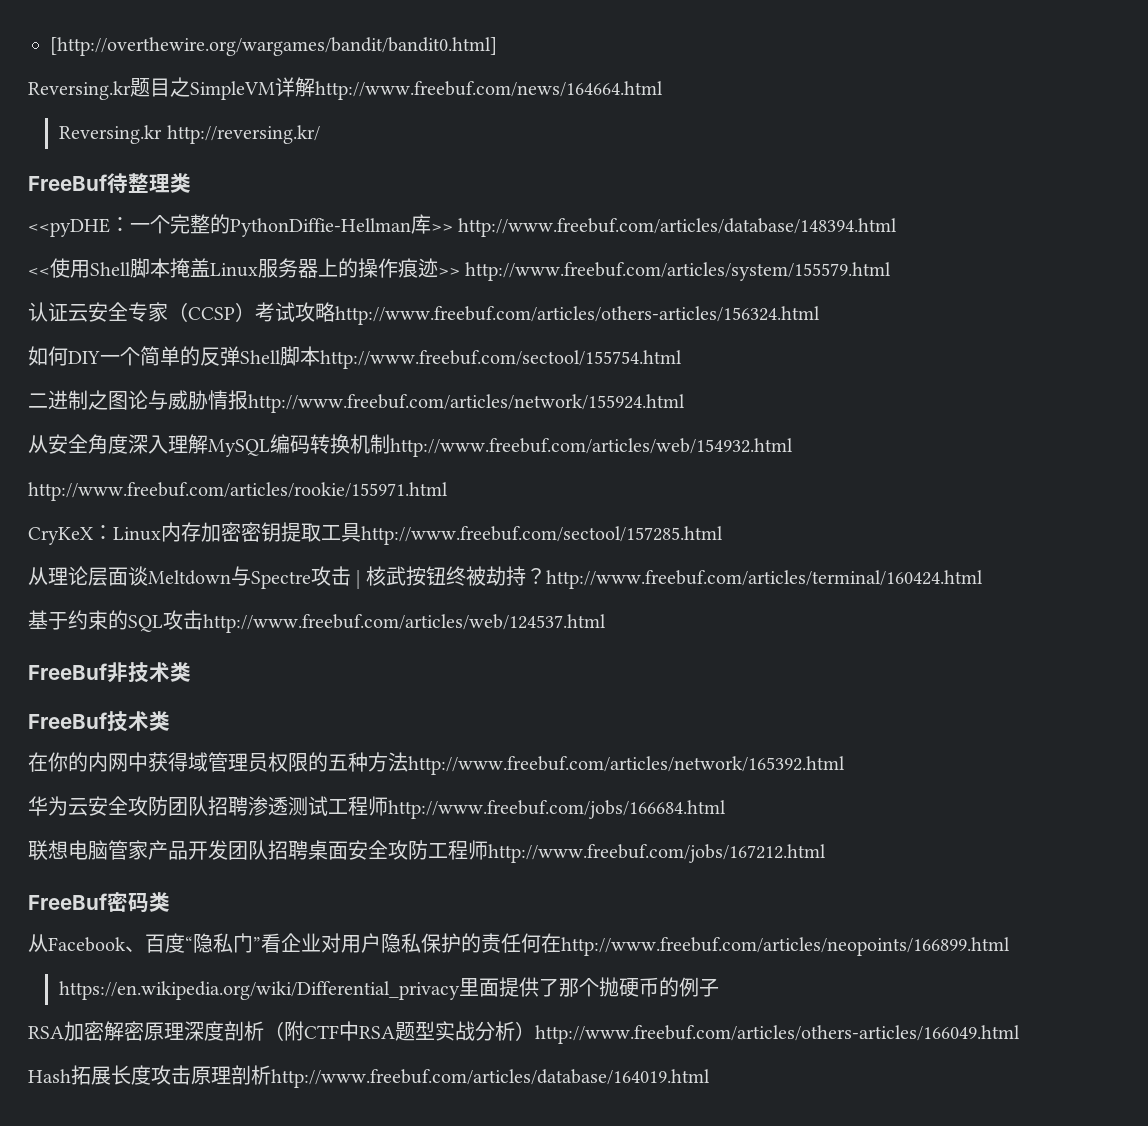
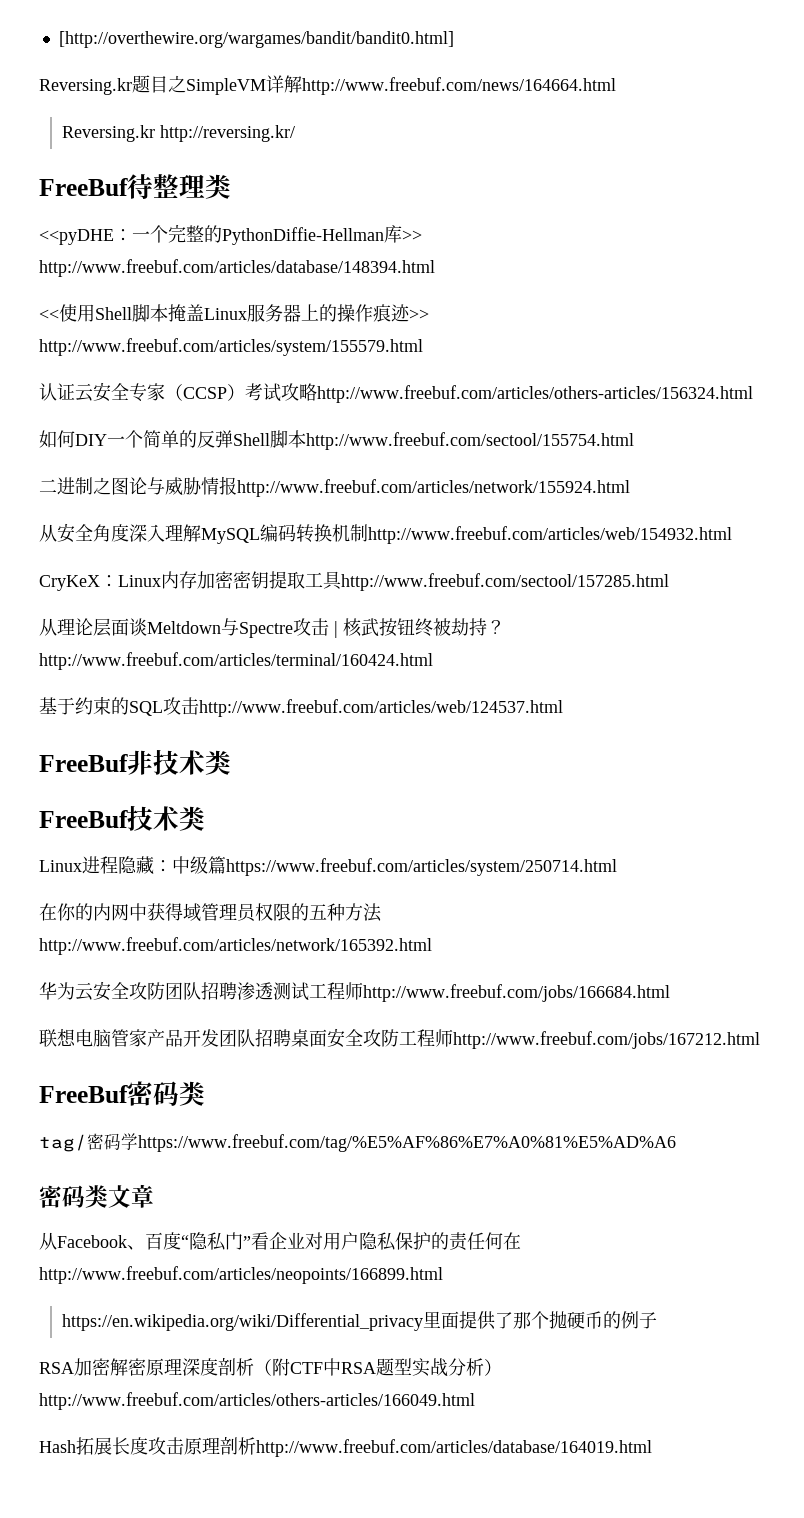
- http://www.freebuf.com/articles/rookie/155971.html
+ Linux进程隐藏：中级篇https://www.freebuf.com/articles/system/250714.html
+ tag/密码学https://www.freebuf.com/tag/%E5%AF%86%E7%A0%81%E5%AD%A6
+ 密码类文章

